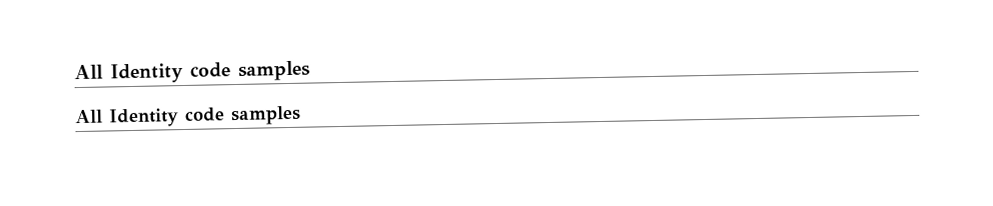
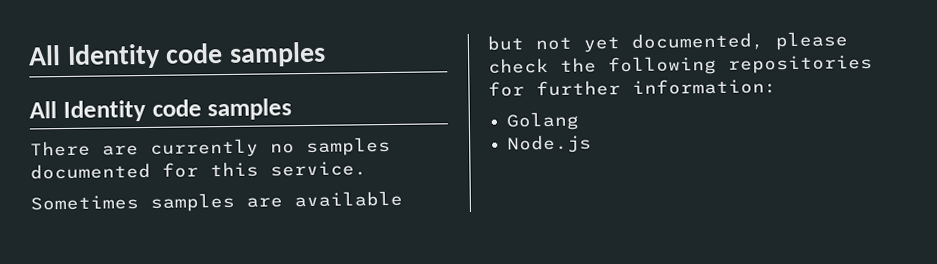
+ There are currently no samples documented for this service.
+ Sometimes samples are available but not yet documented, please check the following repositories for further information:
+ Golang
+ Node.js

